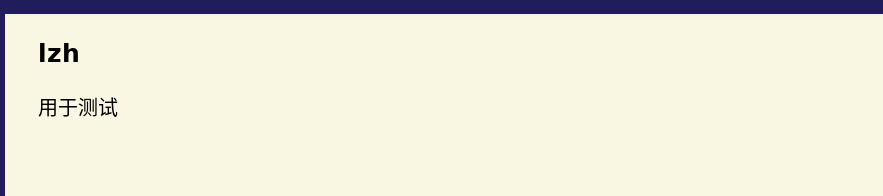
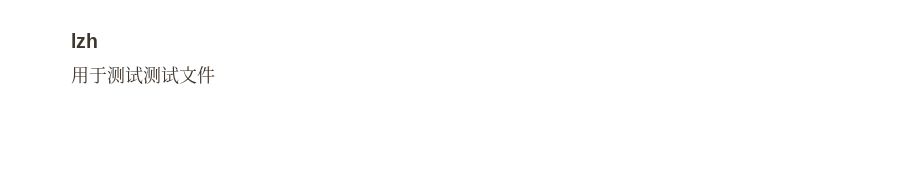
- 用于测试
+ 用于测试测试文件

